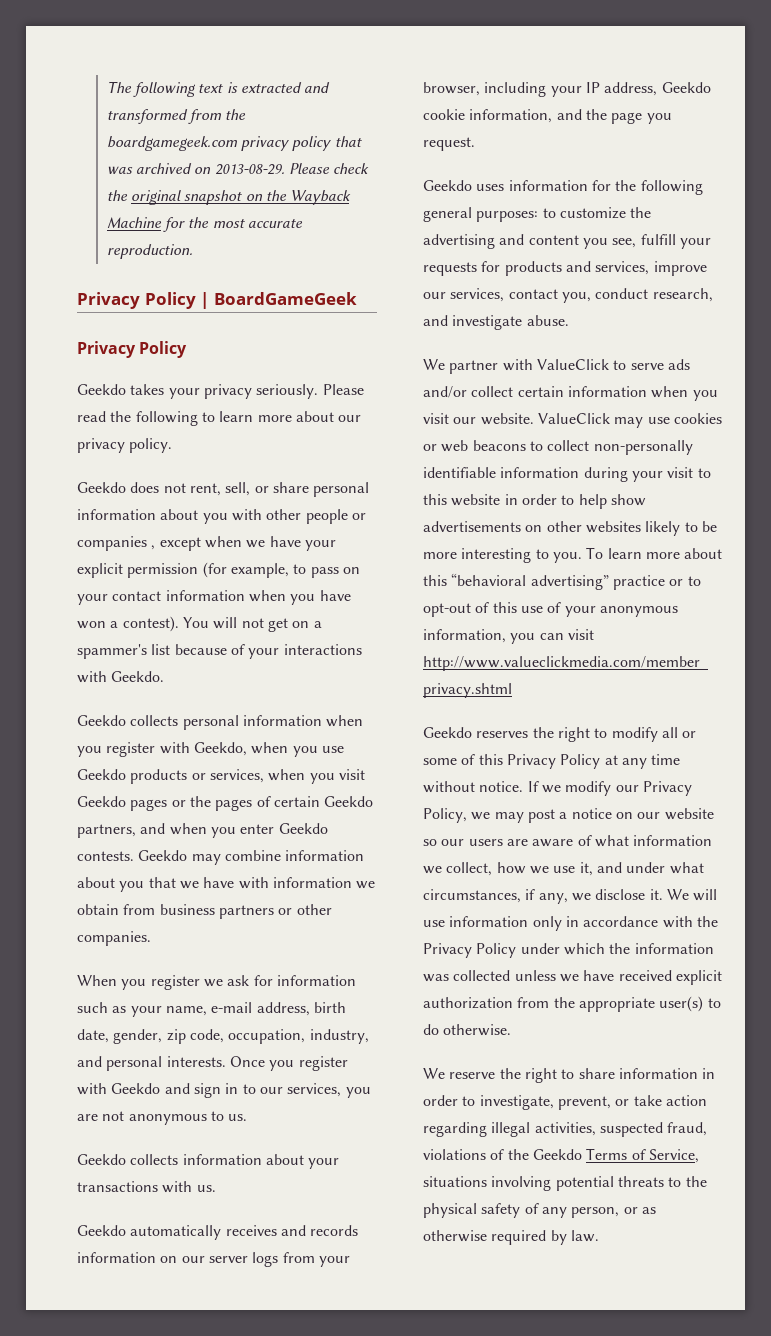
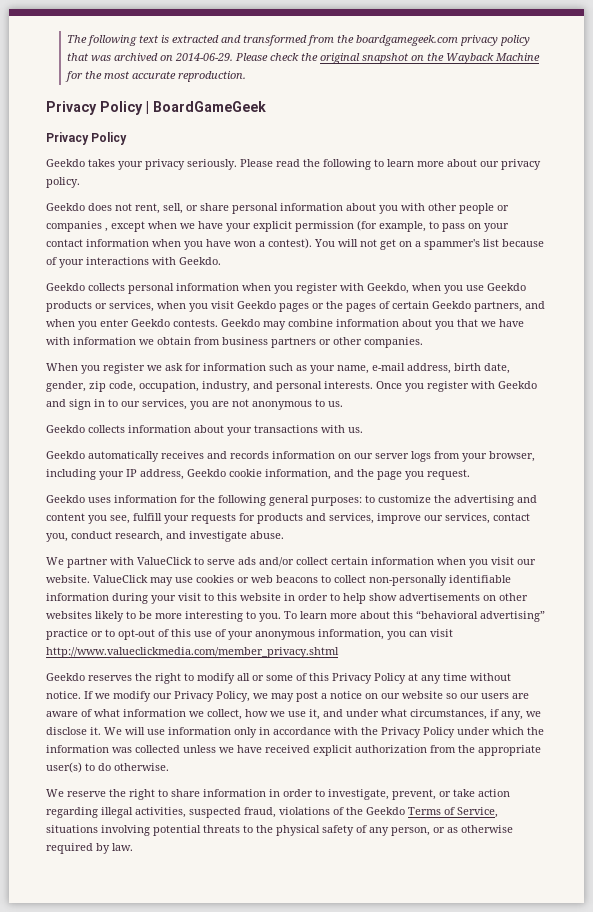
- The following text is extracted and transformed from the boardgamegeek.com privacy policy that was archived on 2013-08-29.
+ The following text is extracted and transformed from the boardgamegeek.com privacy policy that was archived on 2014-06-29.

